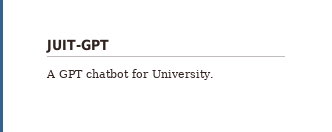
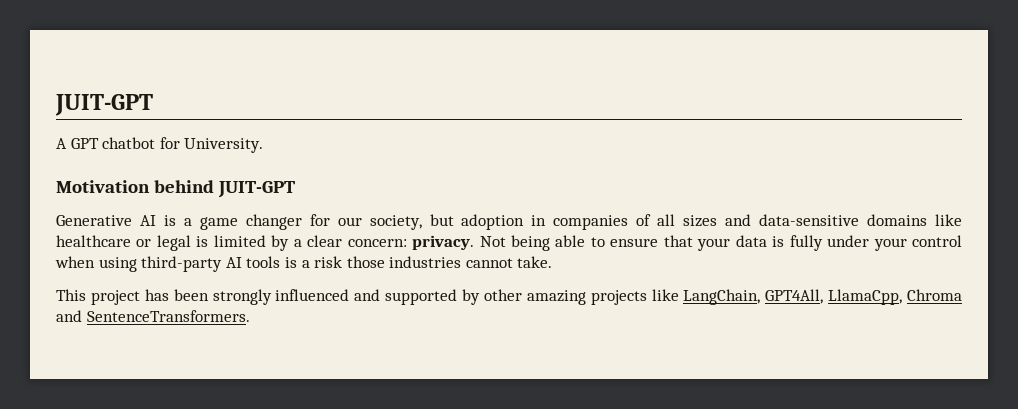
+ Motivation behind JUIT-GPT
+ Generative AI is a game changer for our society, but adoption in companies of all sizes and data-sensitive domains like healthcare or legal is limited by a clear concern: privacy. Not being able to ensure that your data is fully under your control when using third-party AI tools is a risk those industries cannot take.
+ This project has been strongly influenced and supported by other amazing projects like LangChain, GPT4All, LlamaCpp, Chroma and SentenceTransformers.

